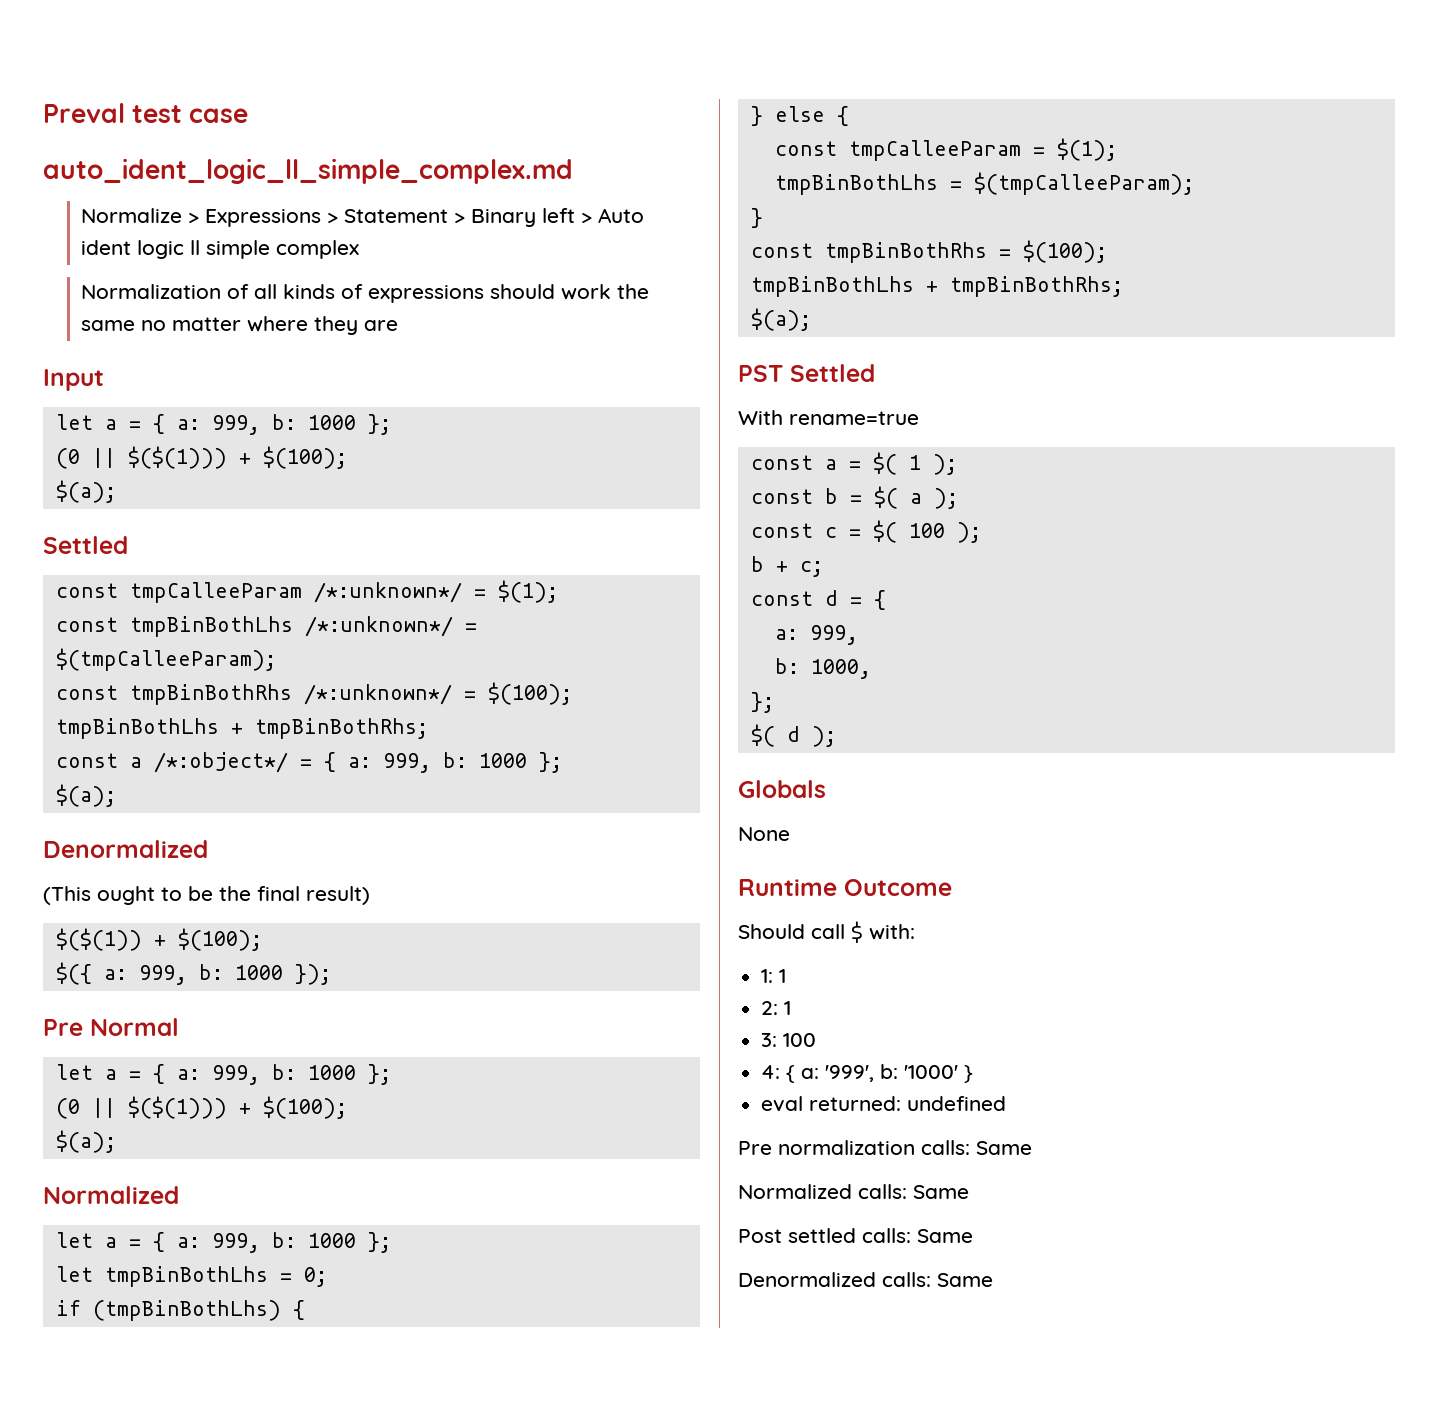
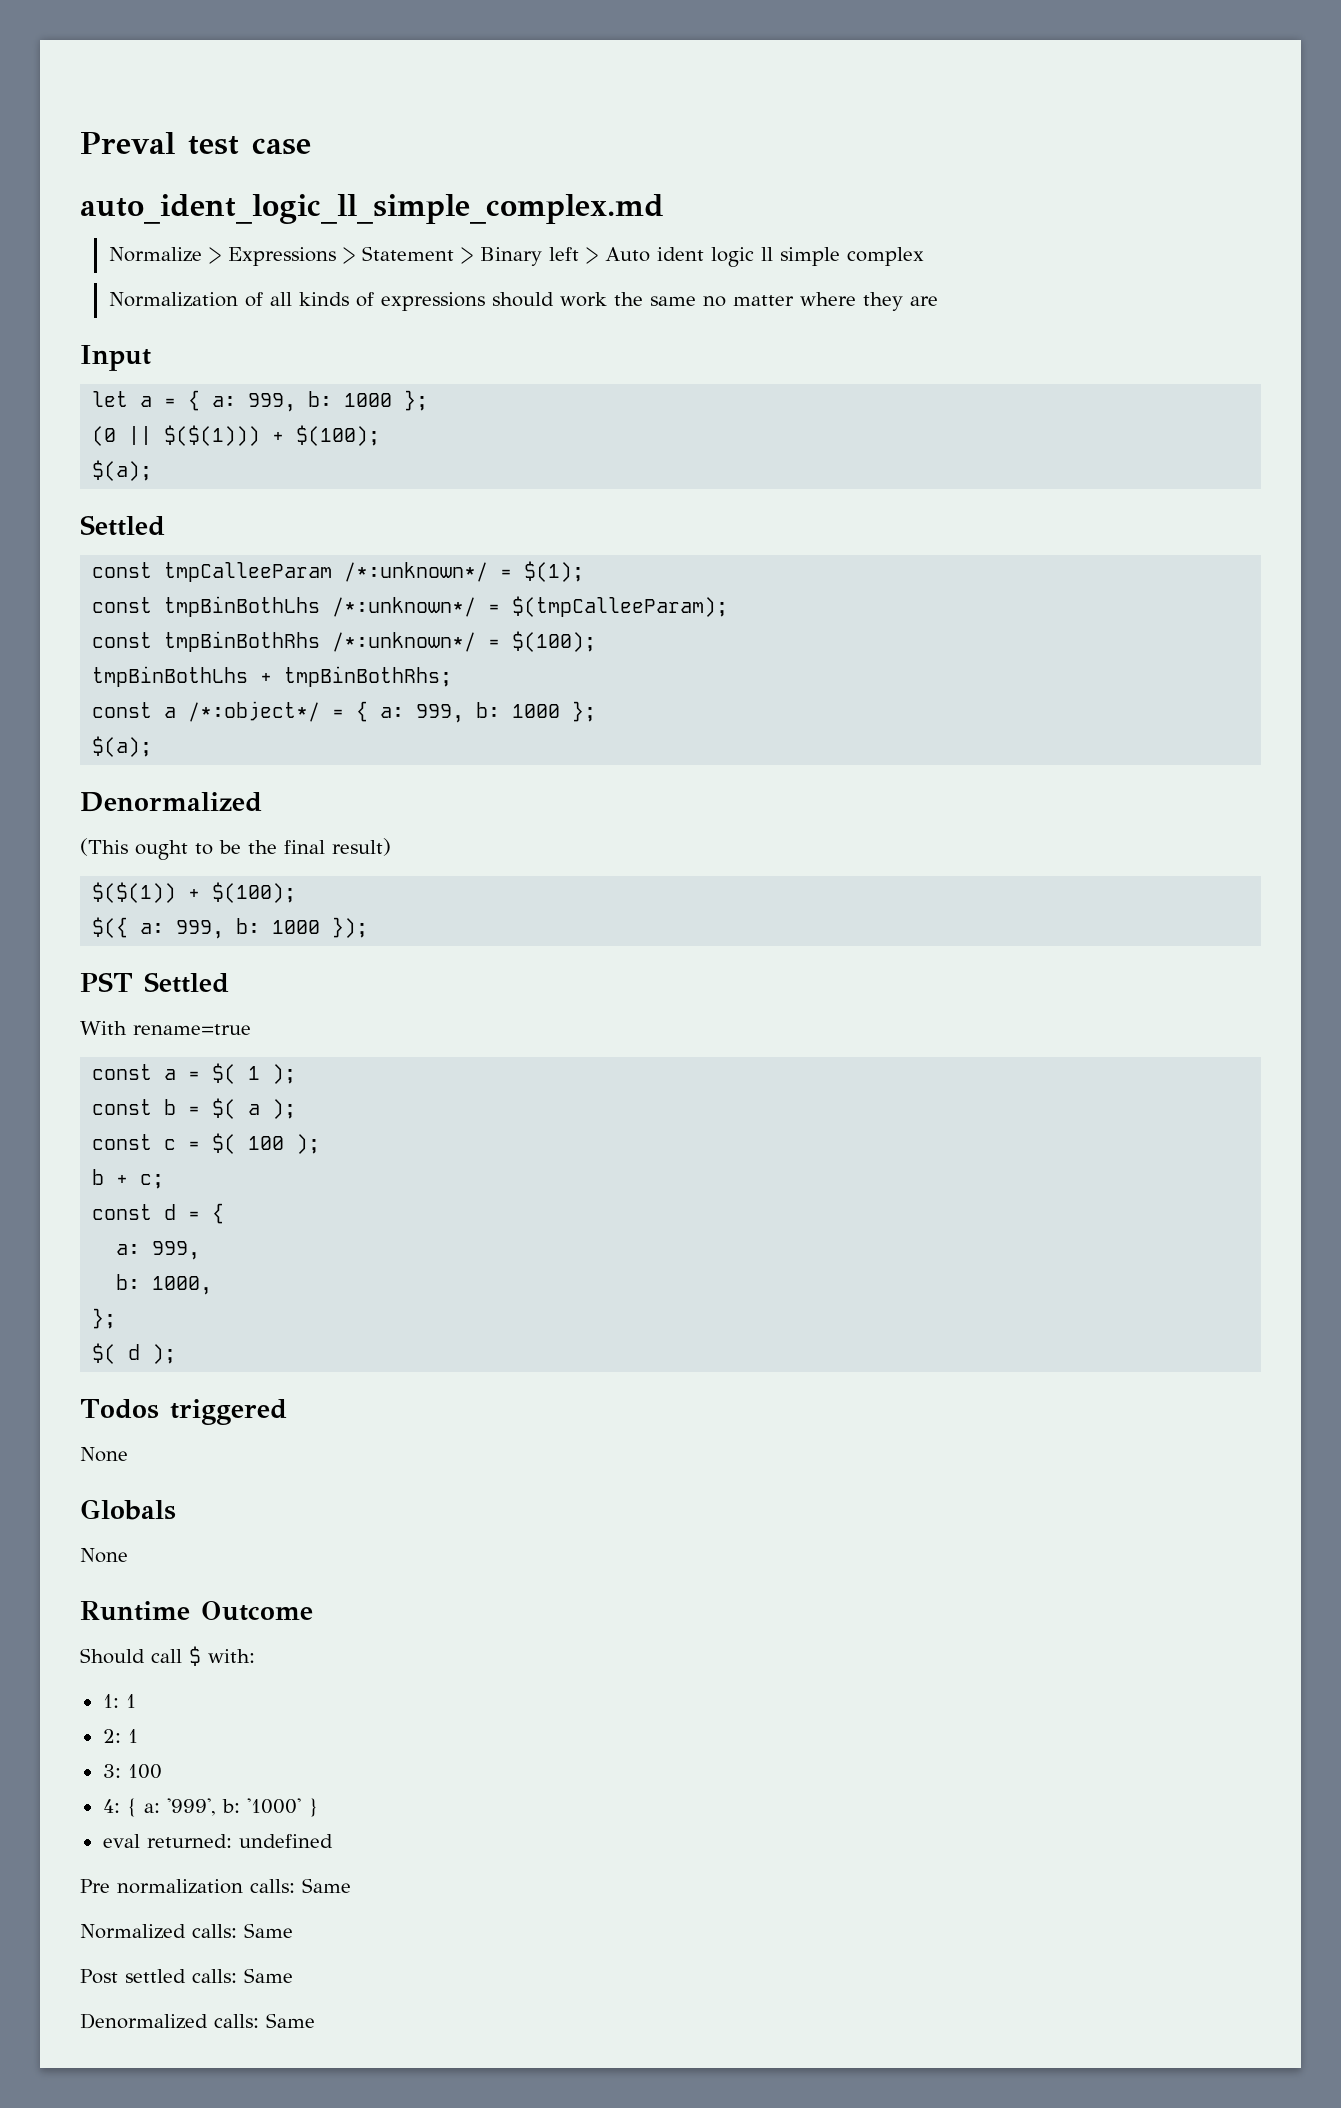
- Pre Normal
- let a = { a: 999, b: 1000 };
- (0 || $($(1))) + $(100);
- $(a);
- Normalized
- let a = { a: 999, b: 1000 };
- let tmpBinBothLhs = 0;
- if (tmpBinBothLhs) {
- } else {
- const tmpCalleeParam = $(1);
- tmpBinBothLhs = $(tmpCalleeParam);
- }
- const tmpBinBothRhs = $(100);
- tmpBinBothLhs + tmpBinBothRhs;
- $(a);
+ Todos triggered
+ None

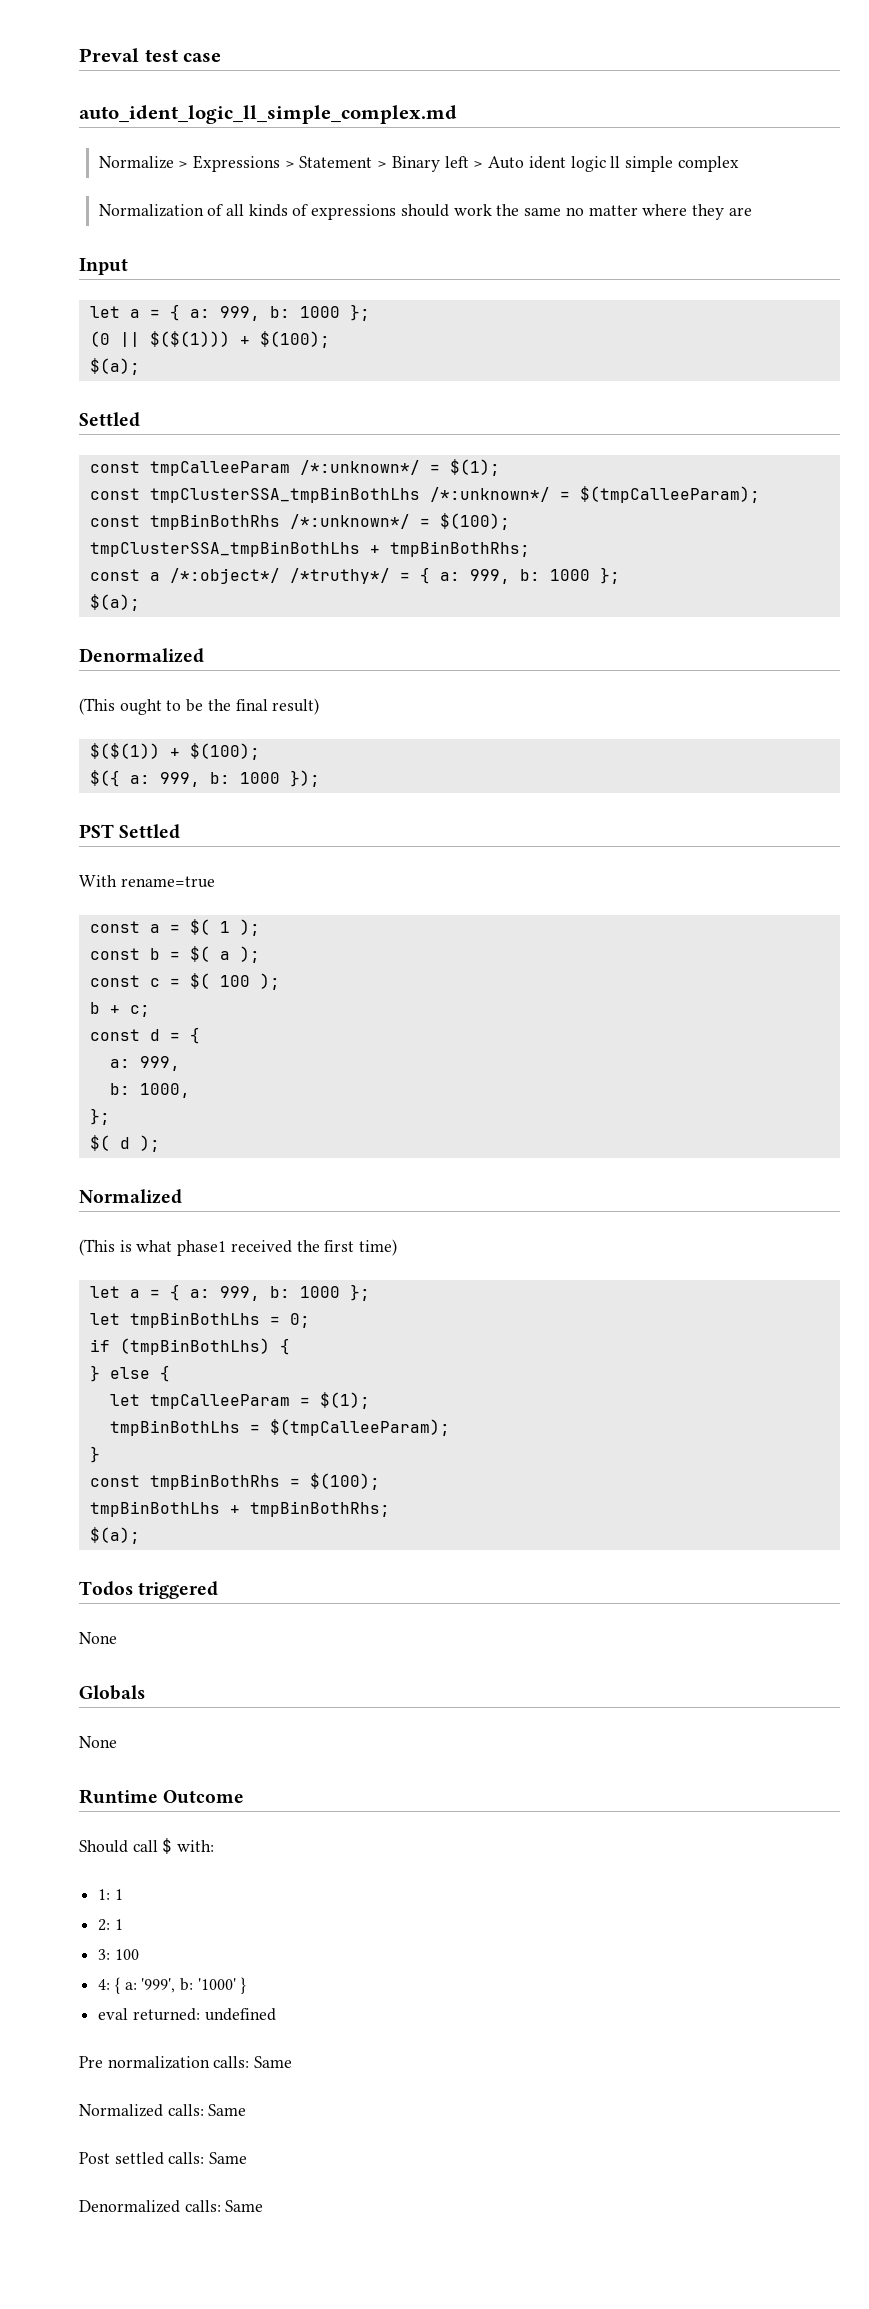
- const tmpBinBothLhs /*:unknown*/ = $(tmpCalleeParam);
+ const tmpClusterSSA_tmpBinBothLhs /*:unknown*/ = $(tmpCalleeParam);
- tmpBinBothLhs + tmpBinBothRhs;
+ tmpClusterSSA_tmpBinBothLhs + tmpBinBothRhs;
- const a /*:object*/ = { a: 999, b: 1000 };
+ const a /*:object*/ /*truthy*/ = { a: 999, b: 1000 };
  $( d );
+ Normalized
+ (This is what phase1 received the first time)
+ let a = { a: 999, b: 1000 };
+ let tmpBinBothLhs = 0;
+ if (tmpBinBothLhs) {
+ } else {
+ let tmpCalleeParam = $(1);
+ tmpBinBothLhs = $(tmpCalleeParam);
+ }
+ const tmpBinBothRhs = $(100);
+ tmpBinBothLhs + tmpBinBothRhs;
+ $(a);

